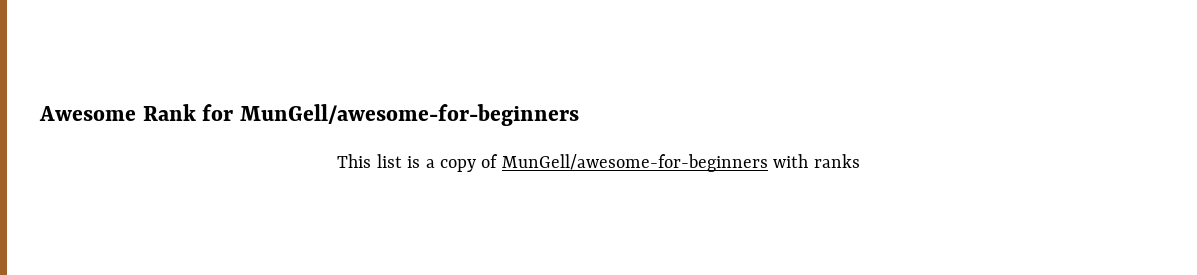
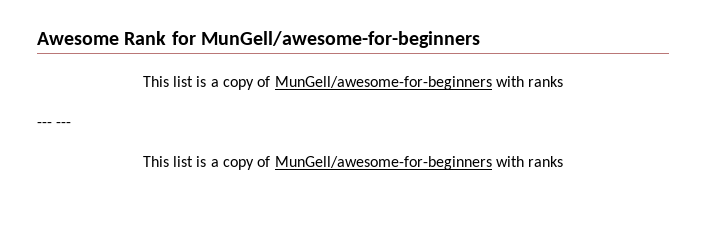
+ --- ---
+ This list is a copy of MunGell/awesome-for-beginners with ranks

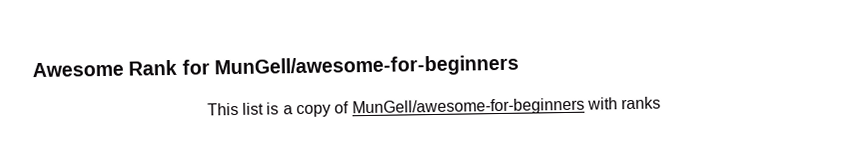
- --- ---
- This list is a copy of MunGell/awesome-for-beginners with ranks

